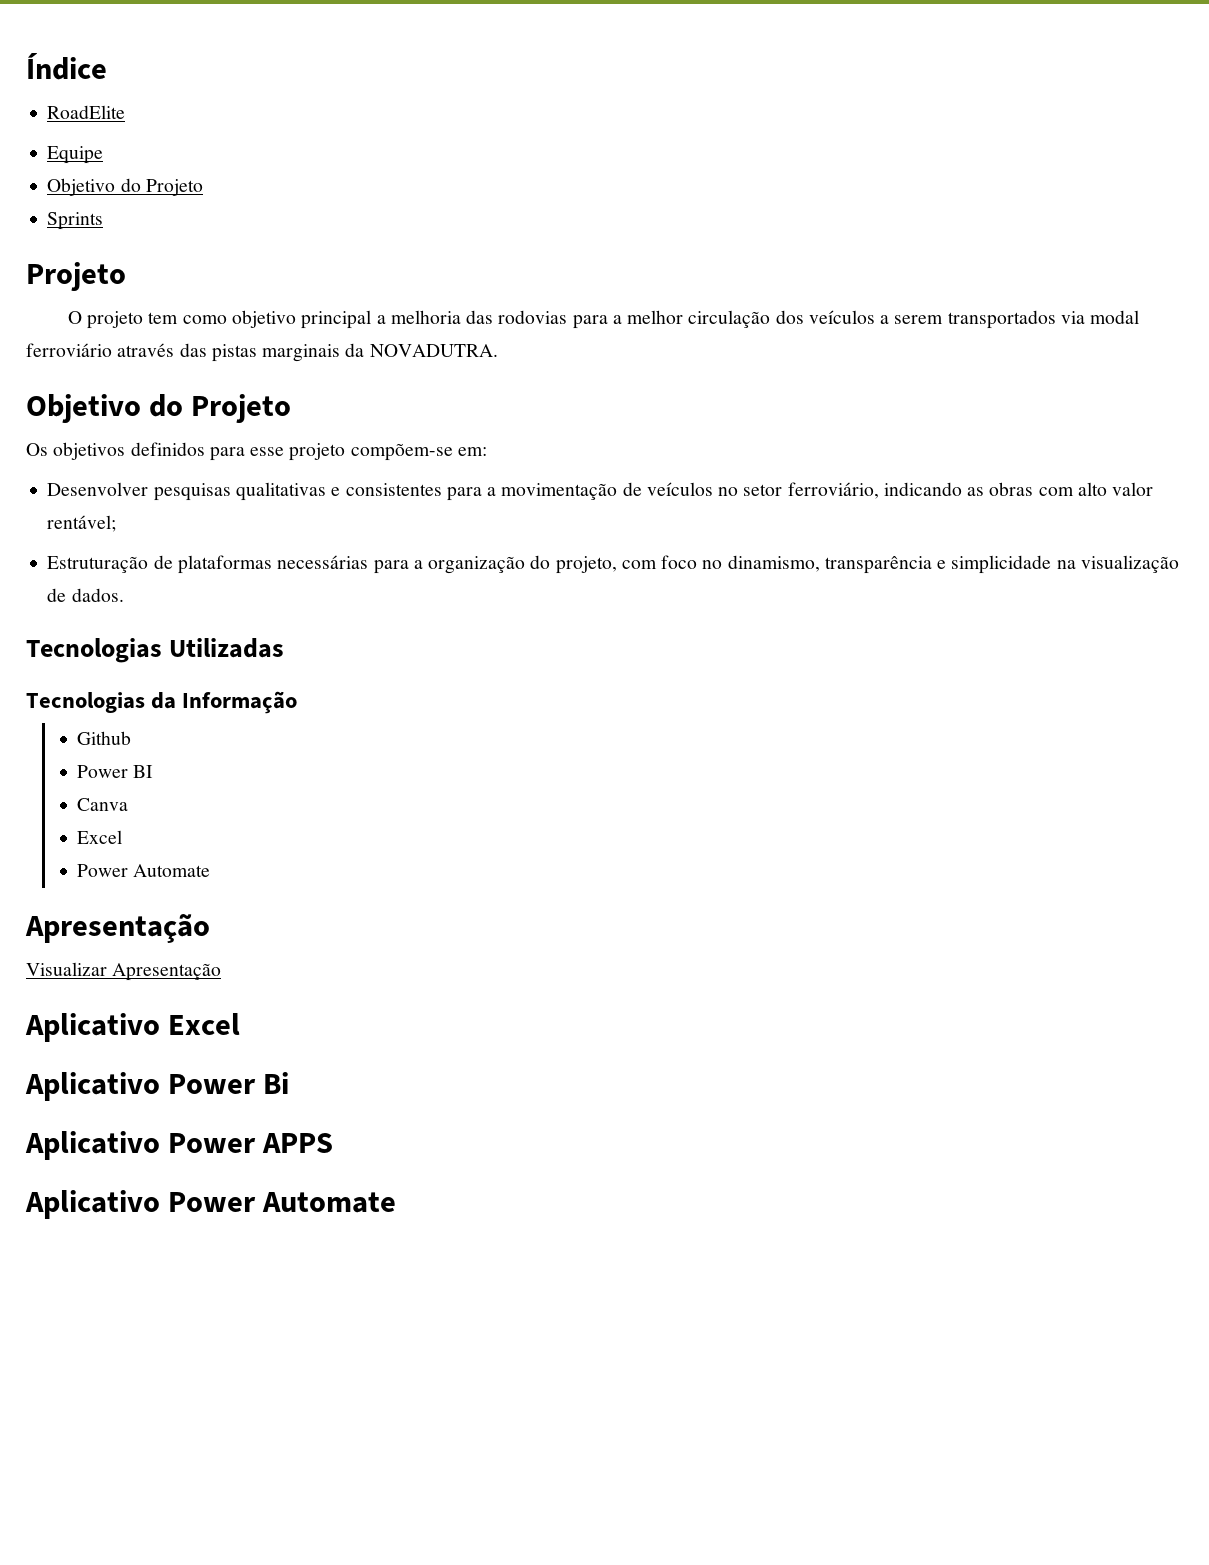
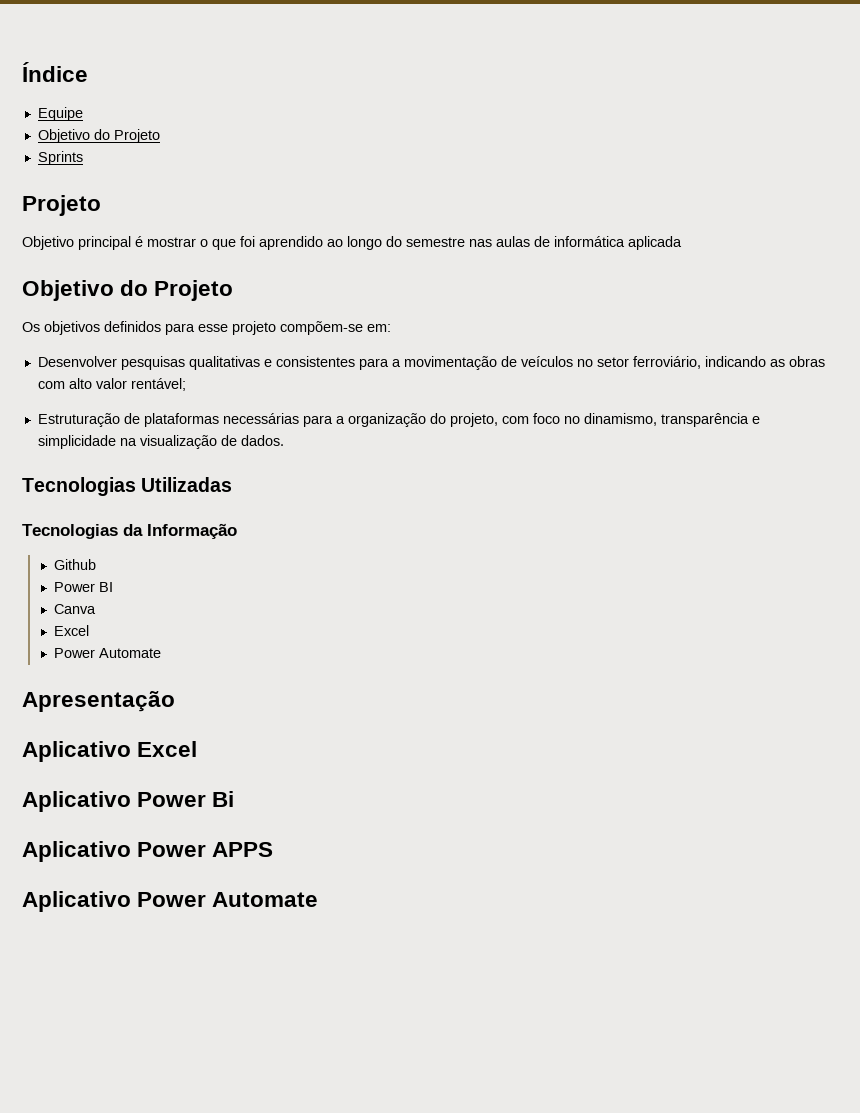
- RoadElite
- O projeto tem como objetivo principal a melhoria das rodovias para a melhor circulação dos veículos a serem transportados via modal ferroviário através das pistas marginais da NOVADUTRA.
+ Objetivo principal é mostrar o que foi aprendido ao longo do semestre nas aulas de informática aplicada
- Visualizar Apresentação

